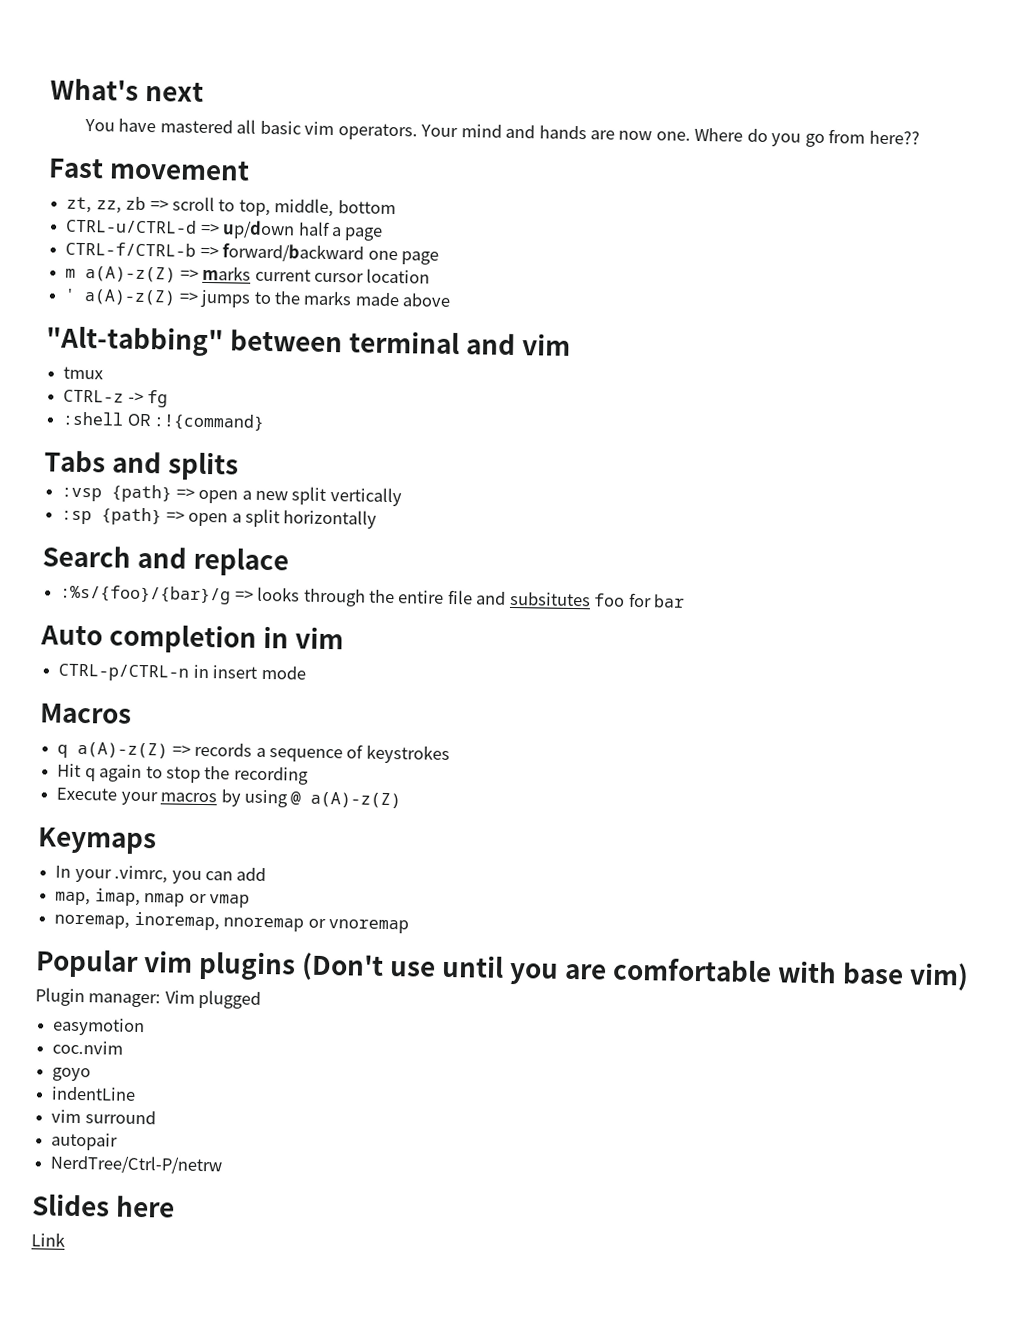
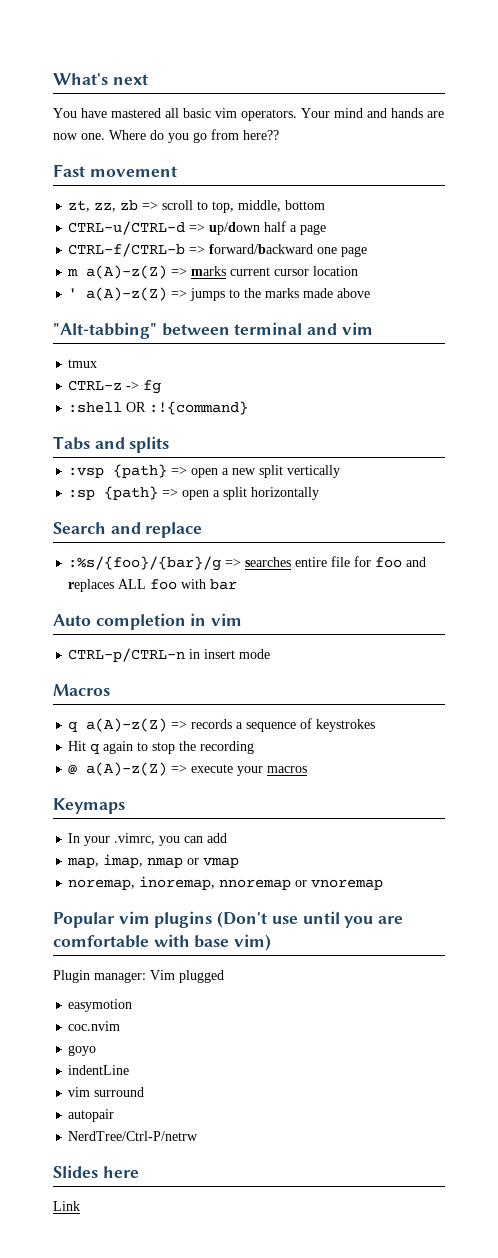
- :%s/{foo}/{bar}/g => looks through the entire file and subsitutes foo for bar
+ :%s/{foo}/{bar}/g => searches entire file for foo and replaces ALL foo with bar
- Execute your macros by using @ a(A)-z(Z)
+ @ a(A)-z(Z) => execute your macros

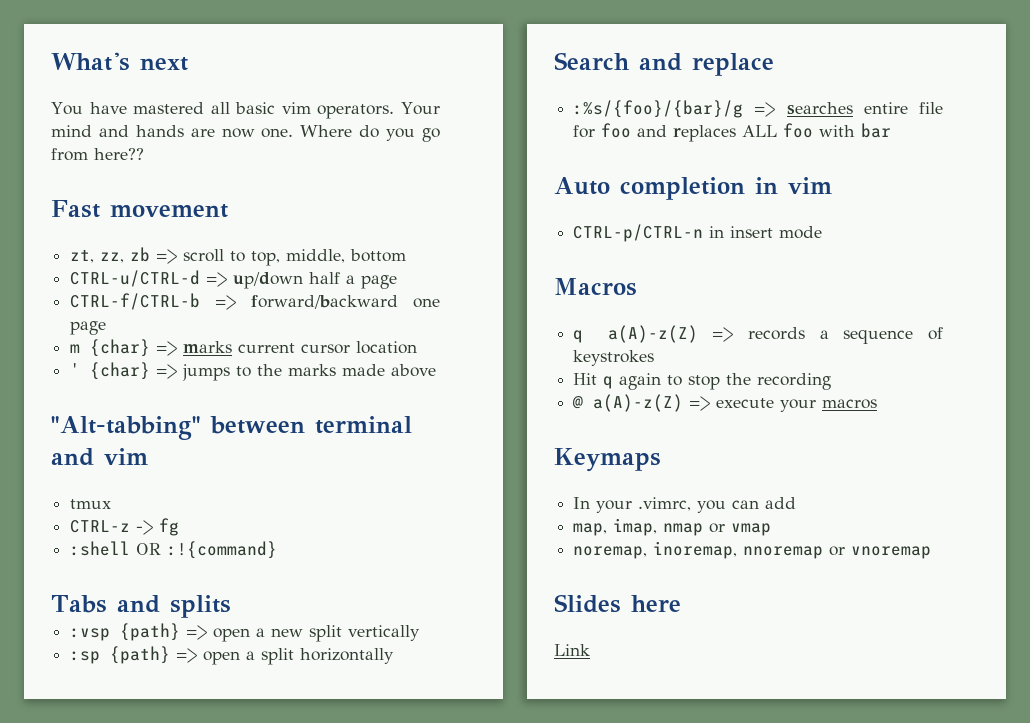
- m a(A)-z(Z) => marks current cursor location
+ m {char} => marks current cursor location
- ' a(A)-z(Z) => jumps to the marks made above
+ ' {char} => jumps to the marks made above
- Popular vim plugins (Don't use until you are comfortable with base vim)
- Plugin manager: Vim plugged
- easymotion
- coc.nvim
- goyo
- indentLine
- vim surround
- autopair
- NerdTree/Ctrl-P/netrw

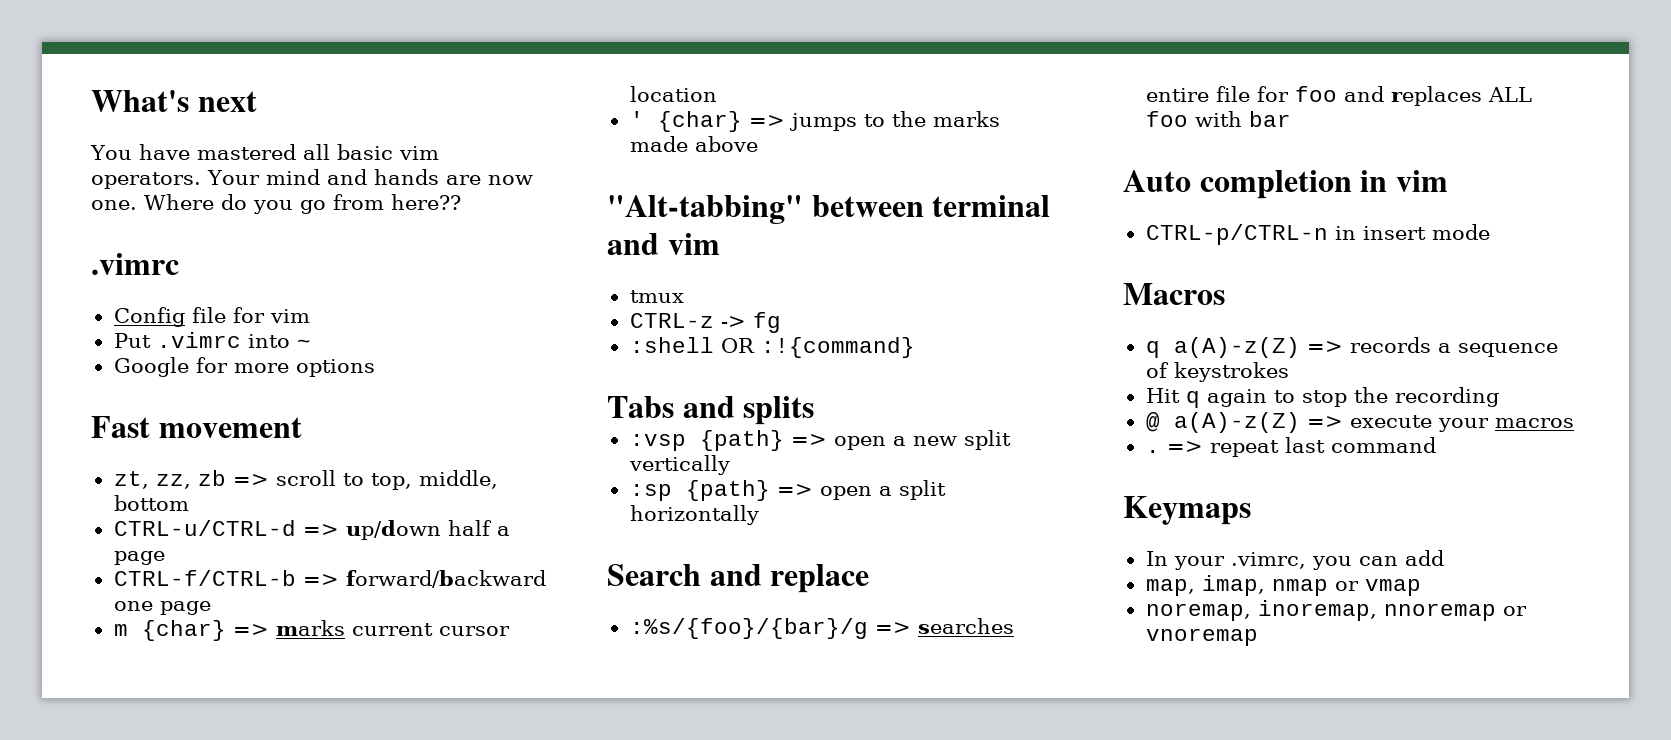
  Where do you go from here??
+ .vimrc
+ Config file for vim
+ Put .vimrc into ~
+ Google for more options
+ . => repeat last command
- Slides here
- Link

